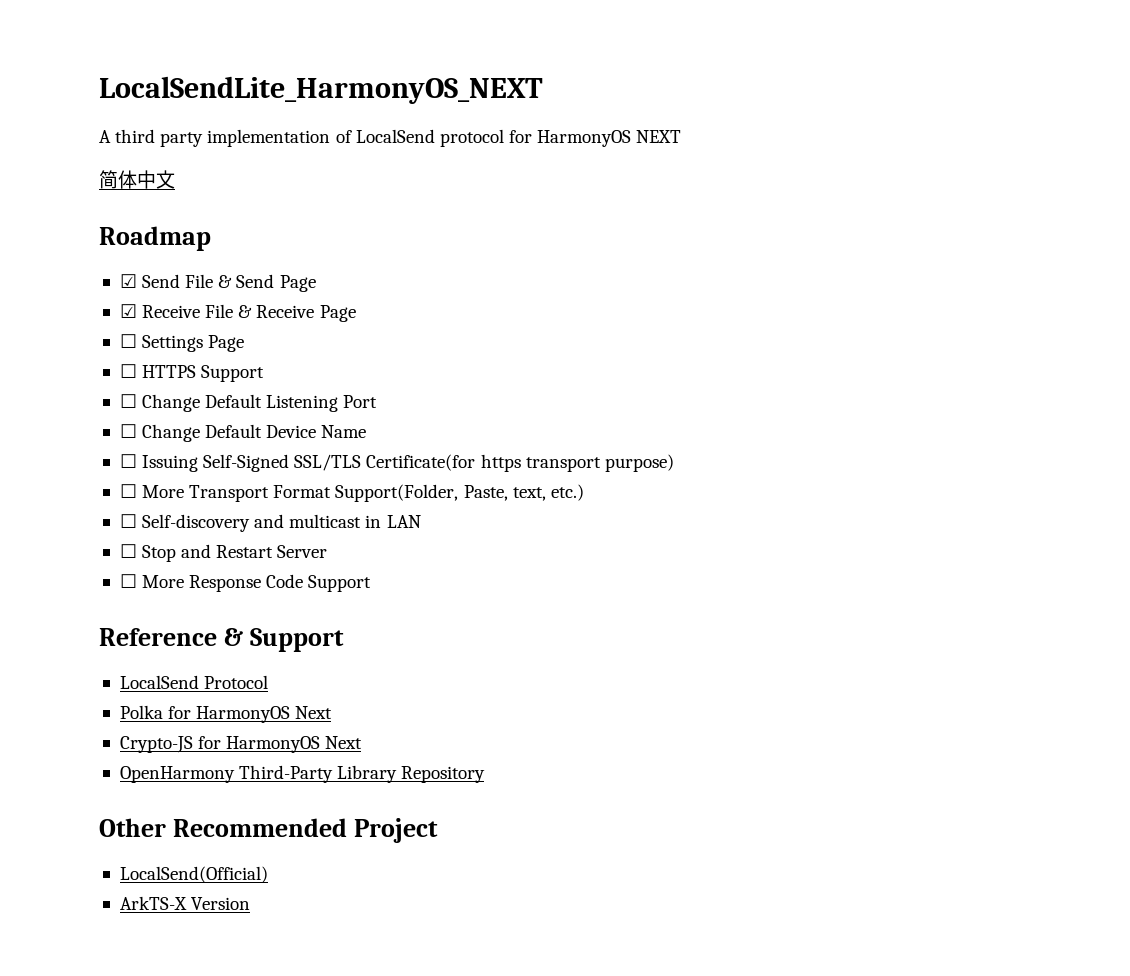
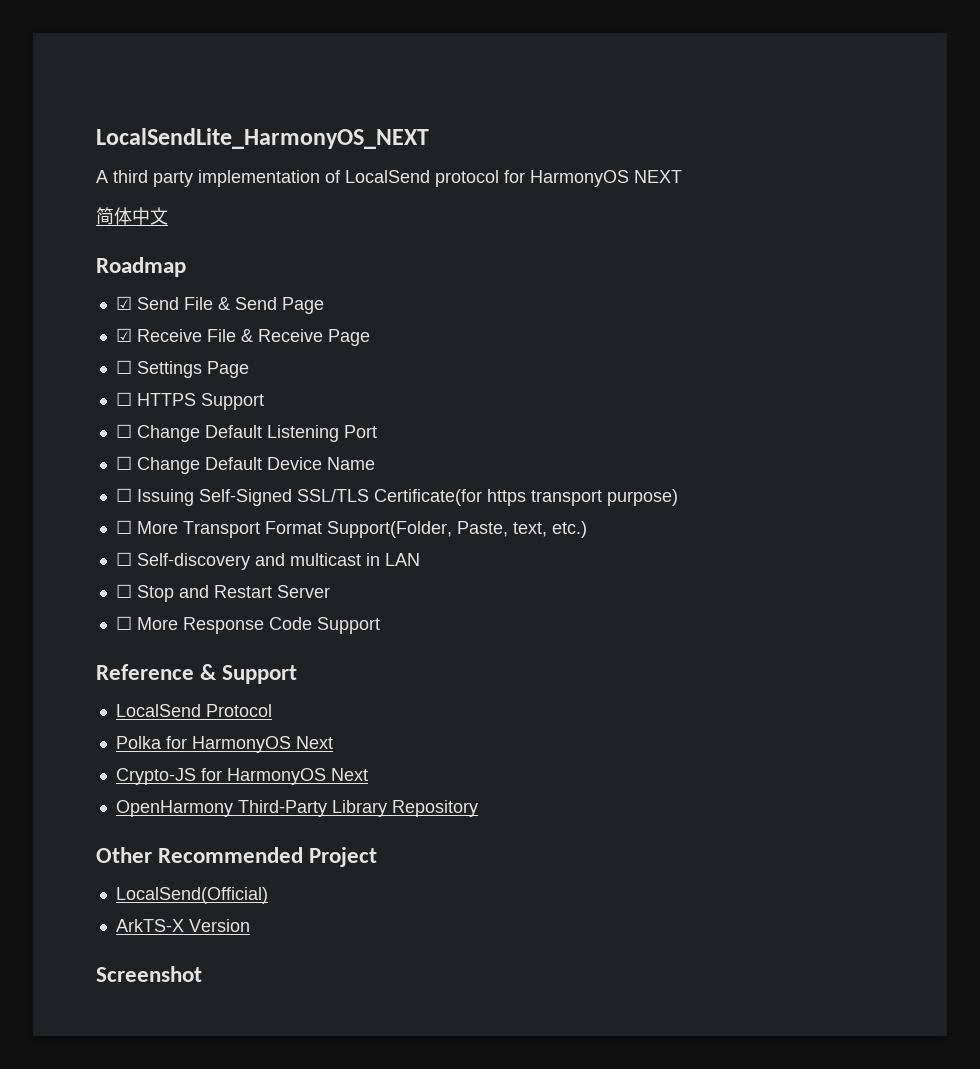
+ Screenshot

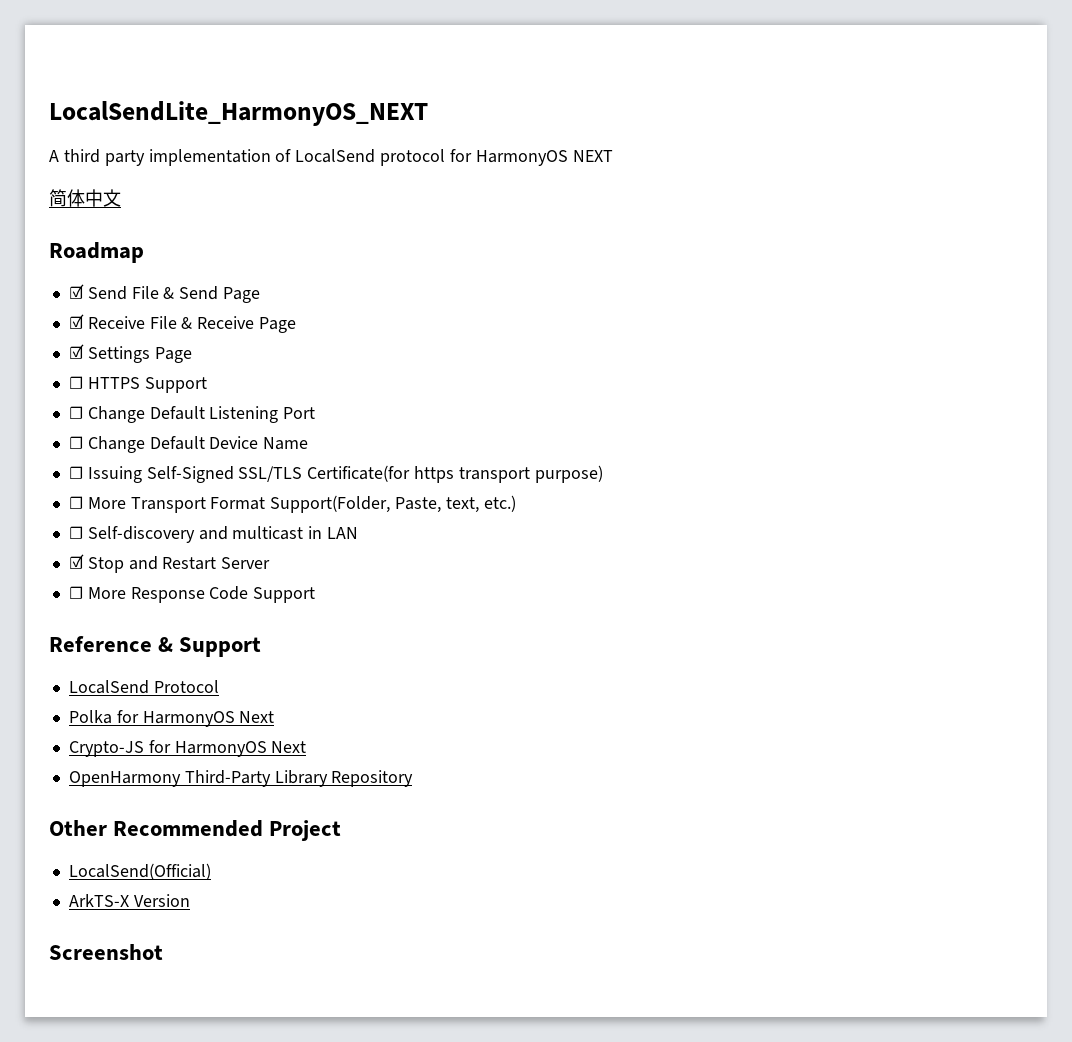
- ☐ Settings Page
+ ☑ Settings Page
- ☐ Stop and Restart Server
+ ☑ Stop and Restart Server

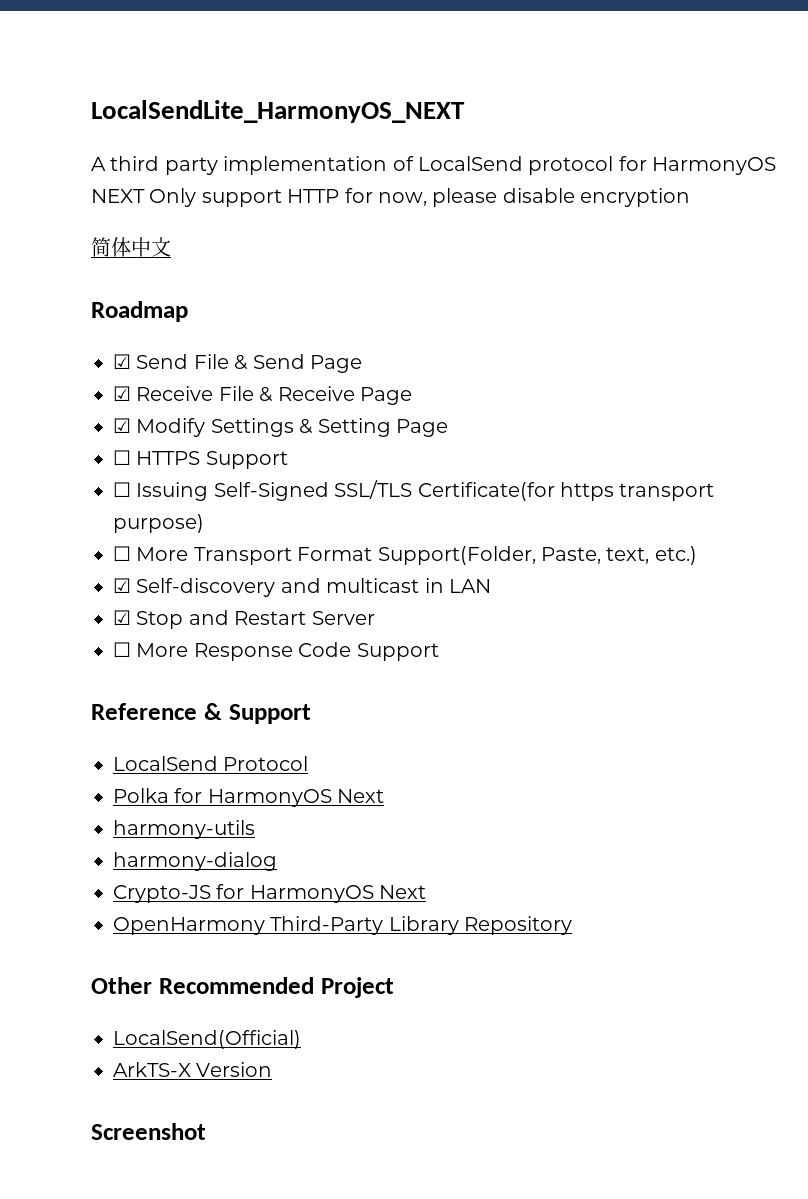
- A third party implementation of LocalSend protocol for HarmonyOS NEXT
+ A third party implementation of LocalSend protocol for HarmonyOS NEXT Only support HTTP for now, please disable encryption
- ☑ Settings Page
+ ☑ Modify Settings & Setting Page
- ☐ Change Default Listening Port
- ☐ Change Default Device Name
- ☐ Self-discovery and multicast in LAN
+ ☑ Self-discovery and multicast in LAN
+ harmony-utils
+ harmony-dialog

